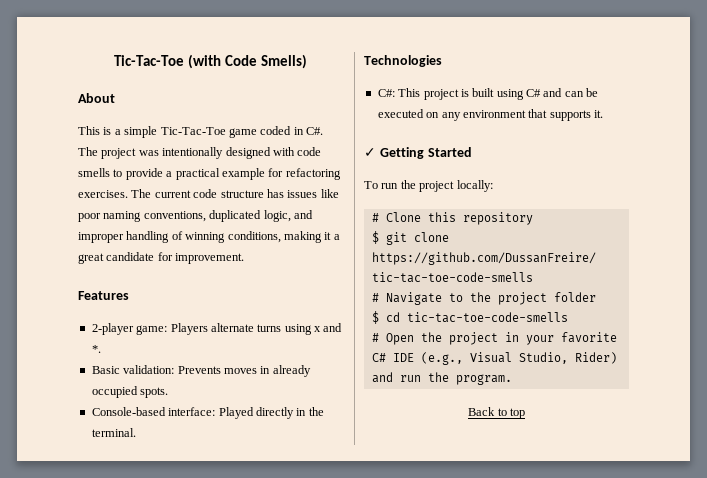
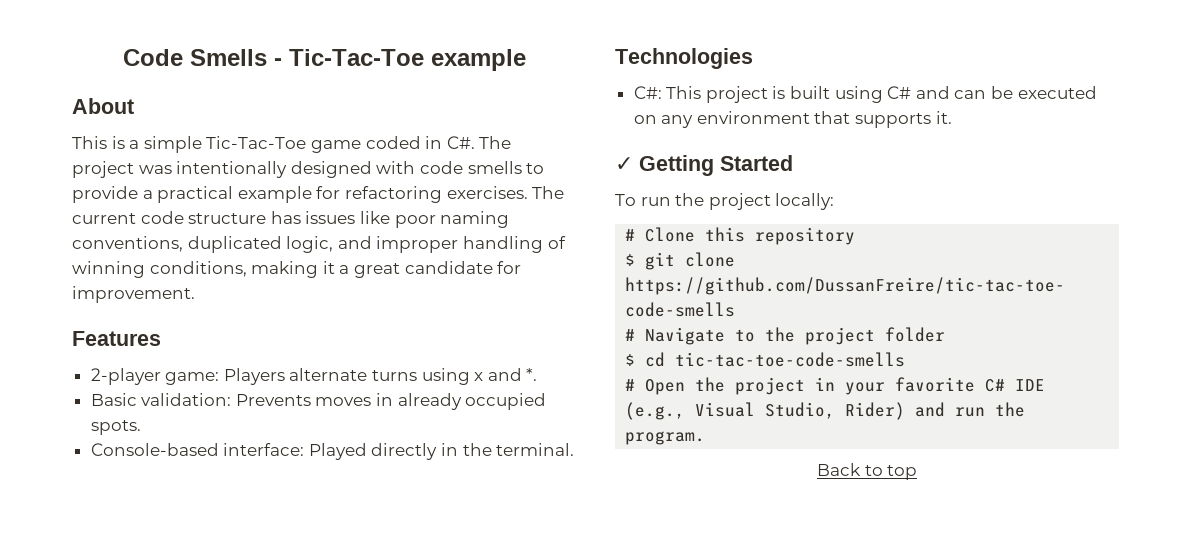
- Tic-Tac-Toe (with Code Smells)
+ Code Smells - Tic-Tac-Toe example

